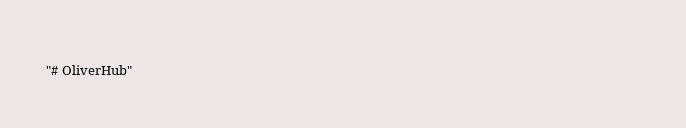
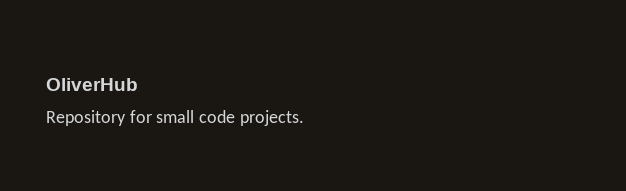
- "# OliverHub"
+ OliverHub
+ Repository for small code projects.

